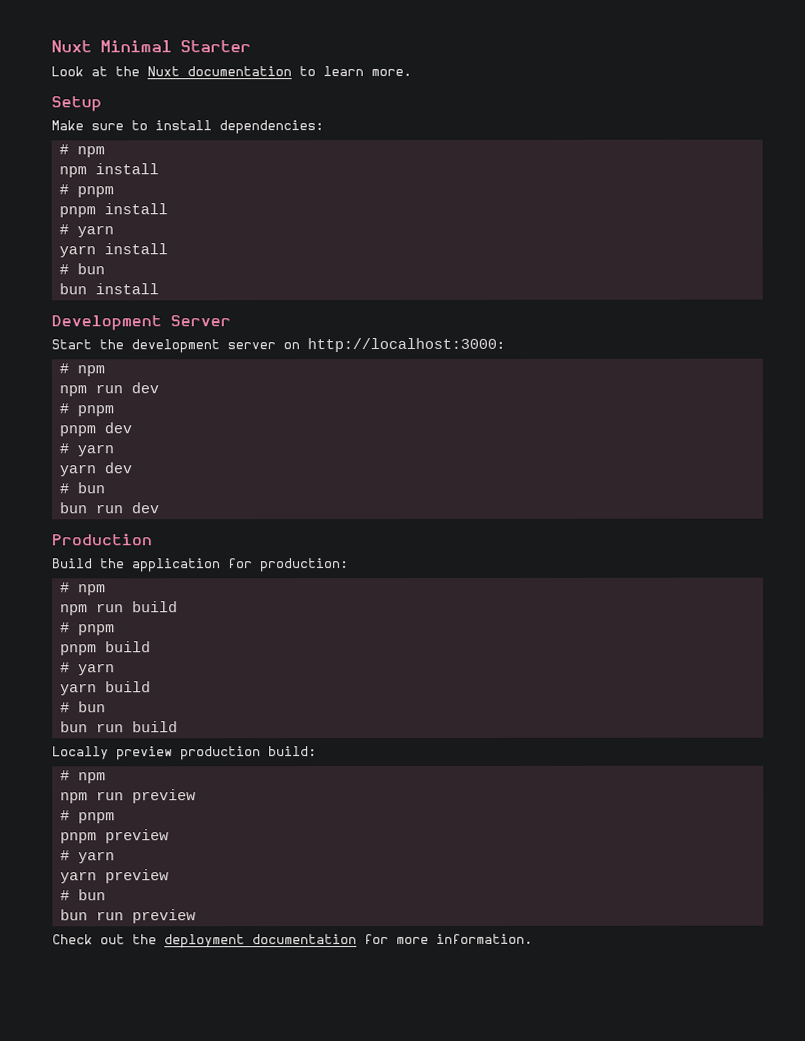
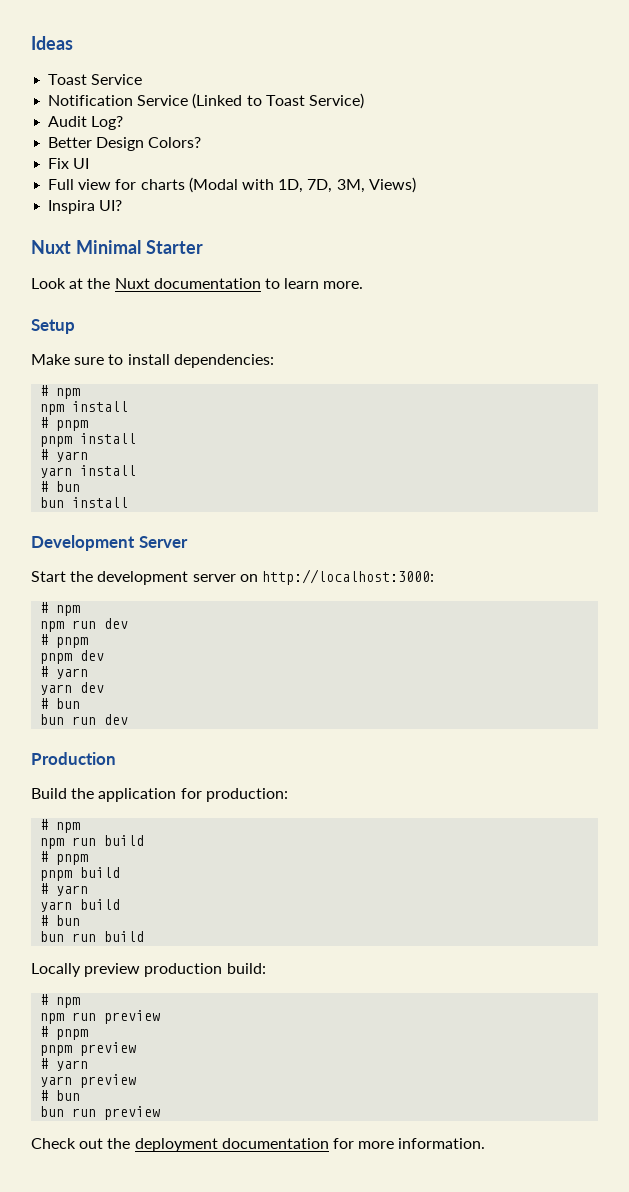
+ Ideas
+ Toast Service
+ Notification Service (Linked to Toast Service)
+ Audit Log?
+ Better Design Colors?
+ Fix UI
+ Full view for charts (Modal with 1D, 7D, 3M, Views)
+ Inspira UI?

